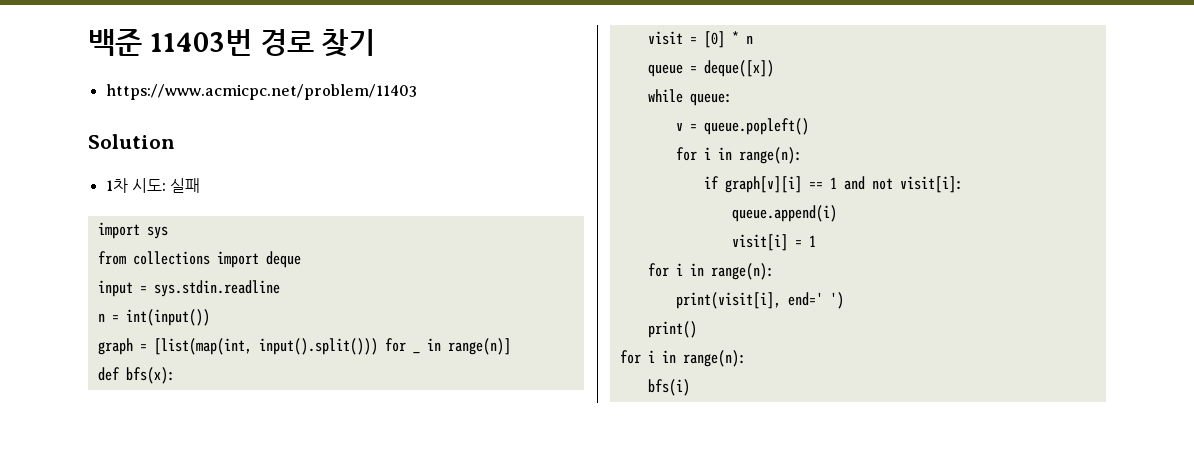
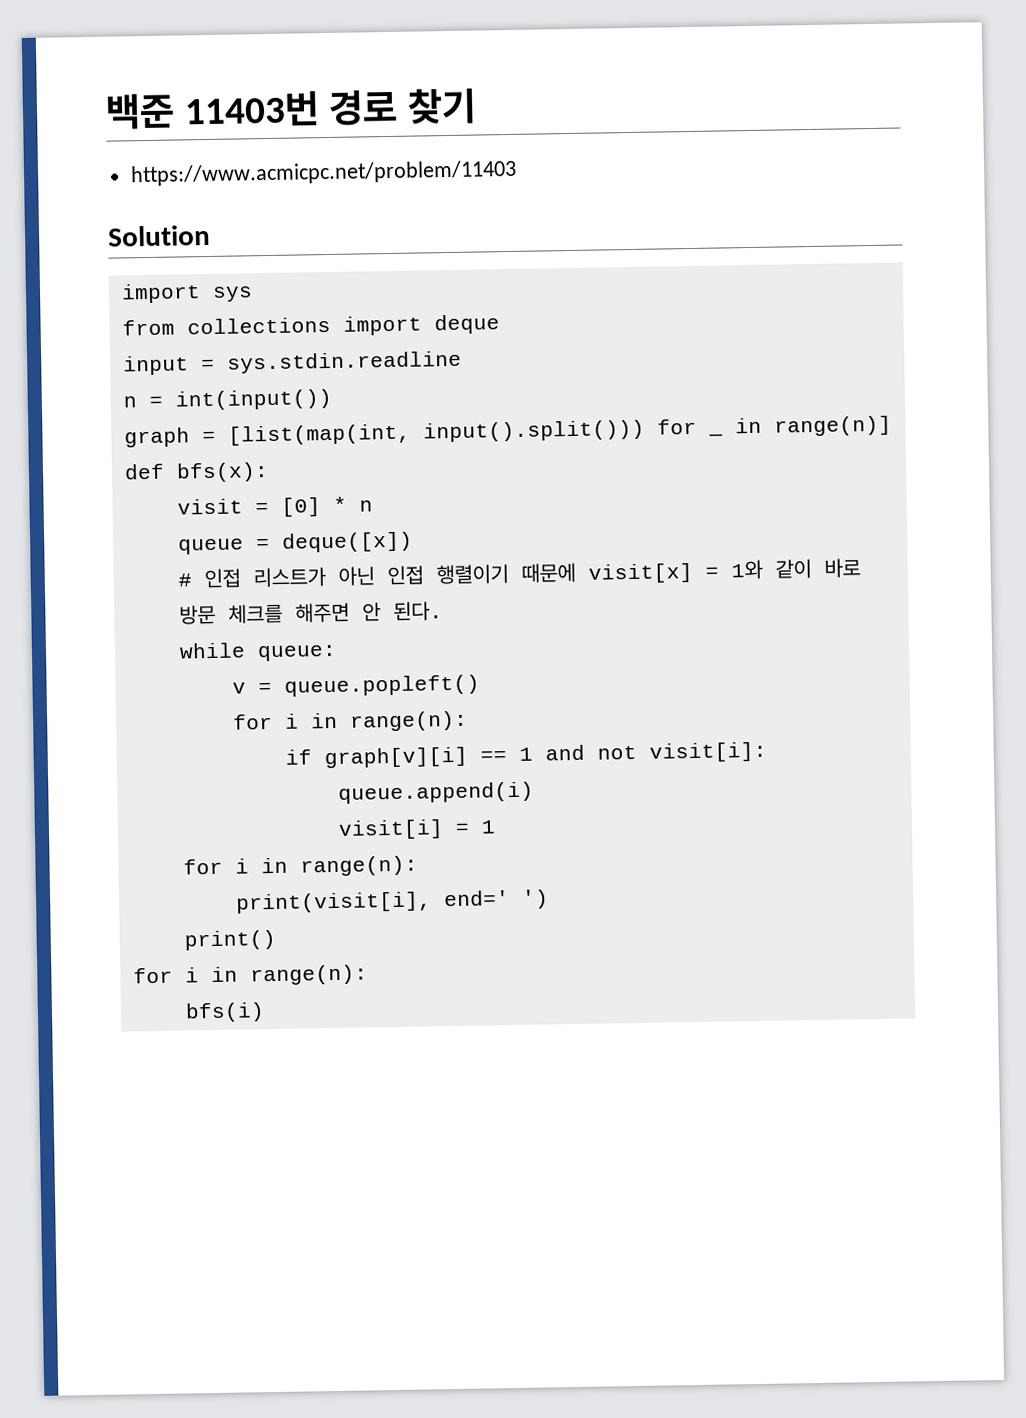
- 1차 시도: 실패
+ # 인접 리스트가 아닌 인접 행렬이기 때문에 visit[x] = 1와 같이 바로 방문 체크를 해주면 안 된다.

